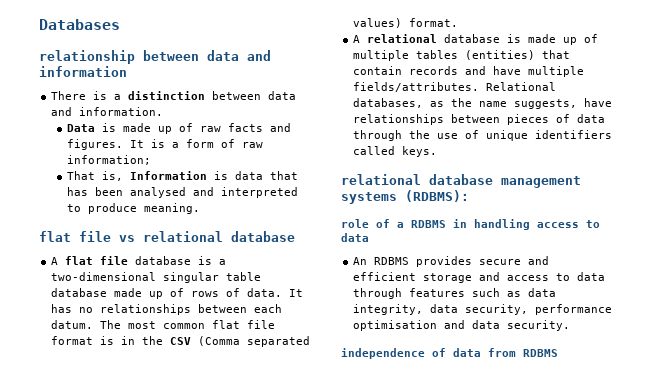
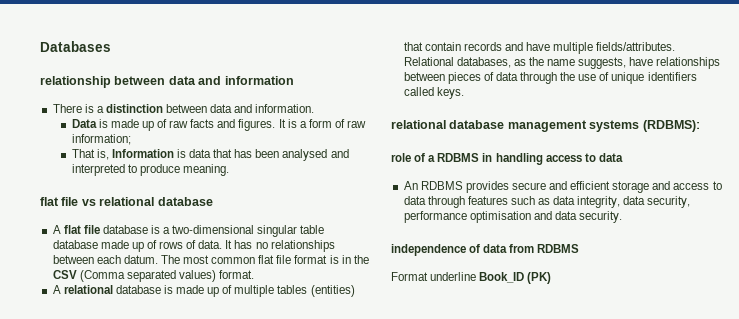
+ Format underline Book_ID (PK)

